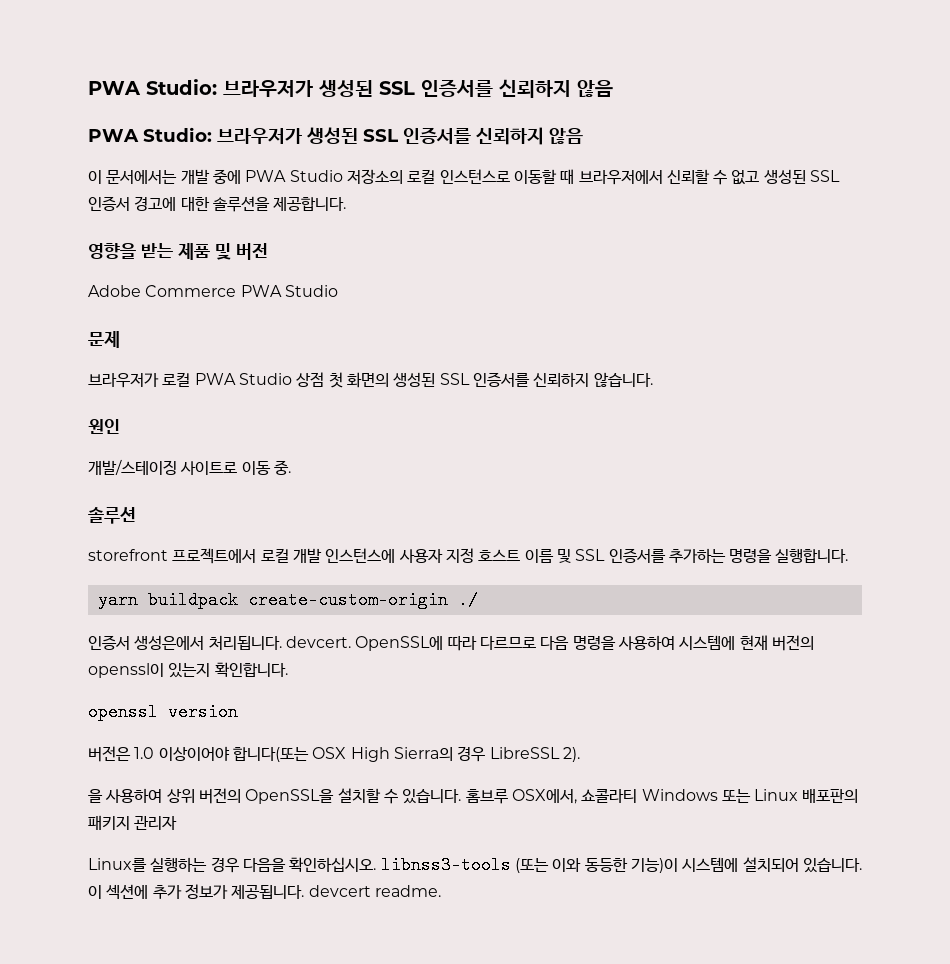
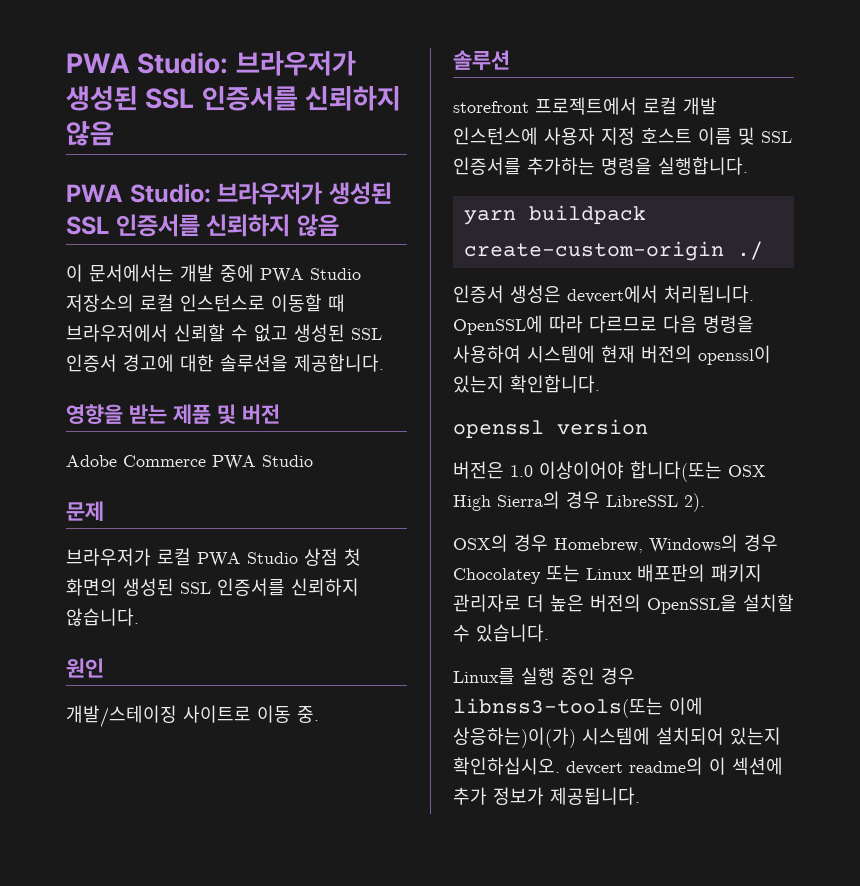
- 인증서 생성은에서 처리됩니다. devcert.
+ 인증서 생성은 devcert에서 처리됩니다.
- 을 사용하여 상위 버전의 OpenSSL을 설치할 수 있습니다. 홈브루 OSX에서, 쇼콜라티 Windows 또는 Linux 배포판의 패키지 관리자
- Linux를 실행하는 경우 다음을 확인하십시오. libnss3-tools (또는 이와 동등한 기능)이 시스템에 설치되어 있습니다. 이 섹션에 추가 정보가 제공됩니다. devcert readme.
+ OSX의 경우 Homebrew, Windows의 경우 Chocolatey 또는 Linux 배포판의 패키지 관리자로 더 높은 버전의 OpenSSL을 설치할 수 있습니다.
+ Linux를 실행 중인 경우 libnss3-tools(또는 이에 상응하는)이(가) 시스템에 설치되어 있는지 확인하십시오. devcert readme의 이 섹션에 추가 정보가 제공됩니다.

